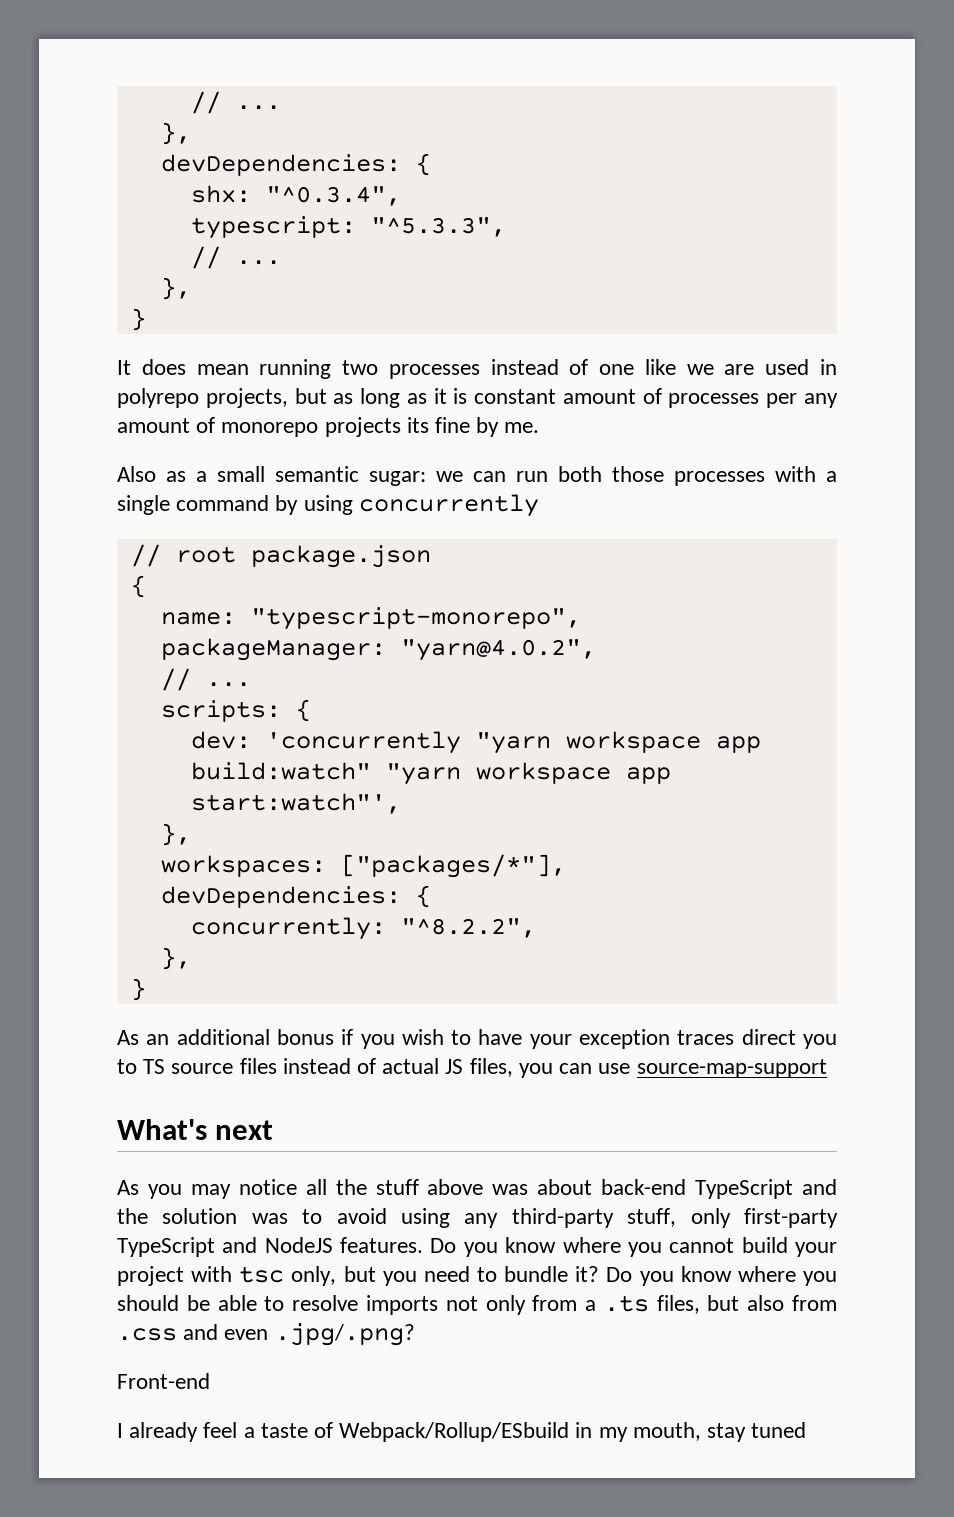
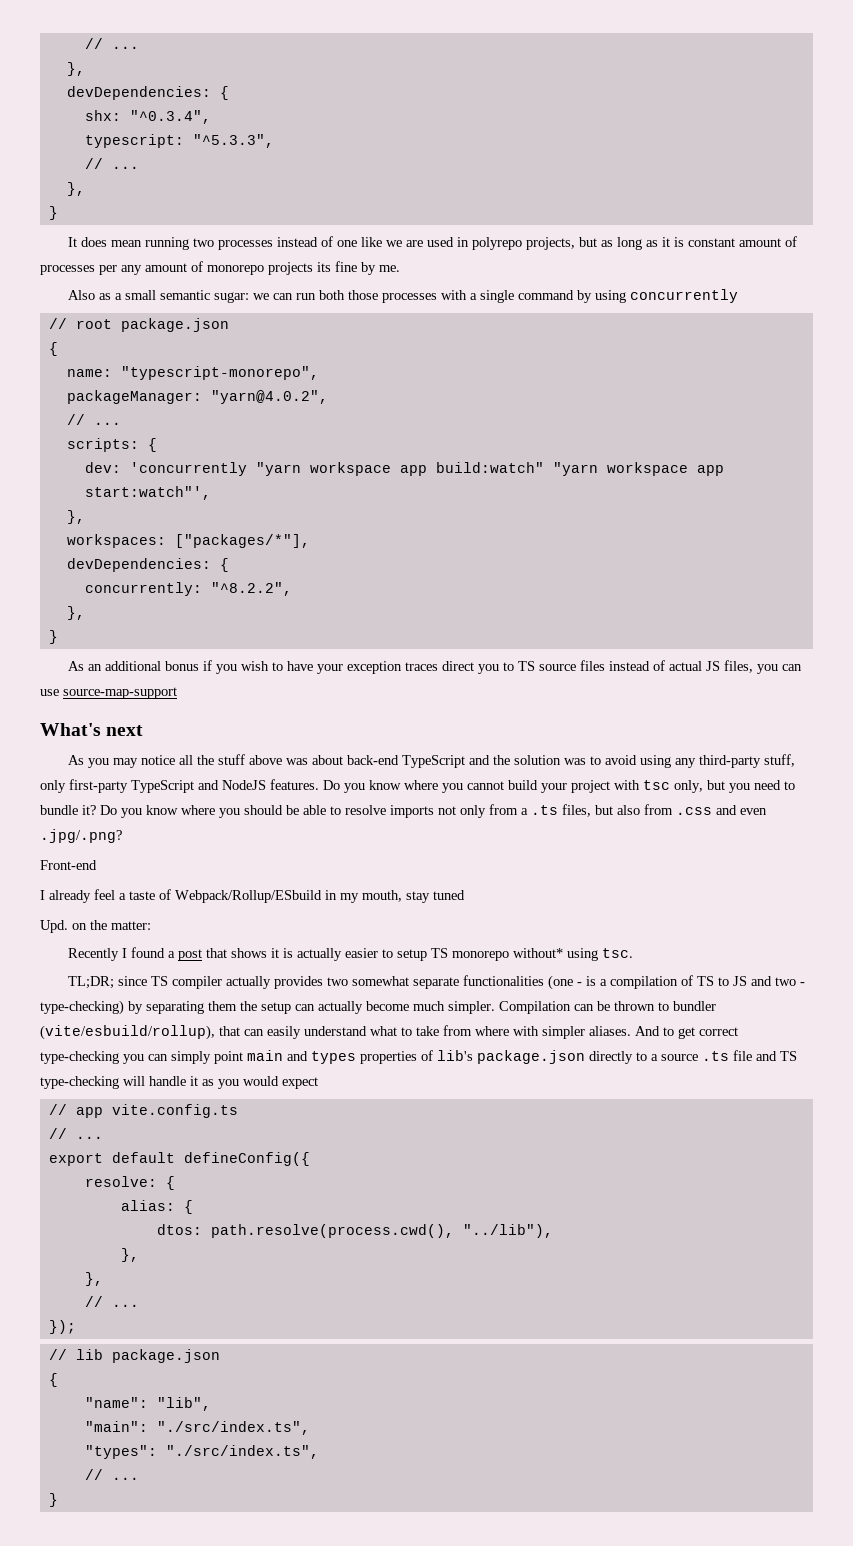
+ Upd. on the matter:
+ Recently I found a post that shows it is actually easier to setup TS monorepo without* using tsc.
+ TL;DR; since TS compiler actually provides two somewhat separate functionalities (one - is a compilation of TS to JS and two - type-checking) by separating them the setup can actually become much simpler. Compilation can be thrown to bundler (vite/esbuild/rollup), that can easily understand what to take from where with simpler aliases. And to get correct type-checking you can simply point main and types properties of lib's package.json directly to a source .ts file and TS type-checking will handle it as you would expect
+ // app vite.config.ts
+ // ...
+ export default defineConfig({
+ resolve: {
+ alias: {
+ dtos: path.resolve(process.cwd(), "../lib"),
+ },
+ },
+ // ...
+ });
+ // lib package.json
+ {
+ "name": "lib",
+ "main": "./src/index.ts",
+ "types": "./src/index.ts",
+ // ...
+ }

